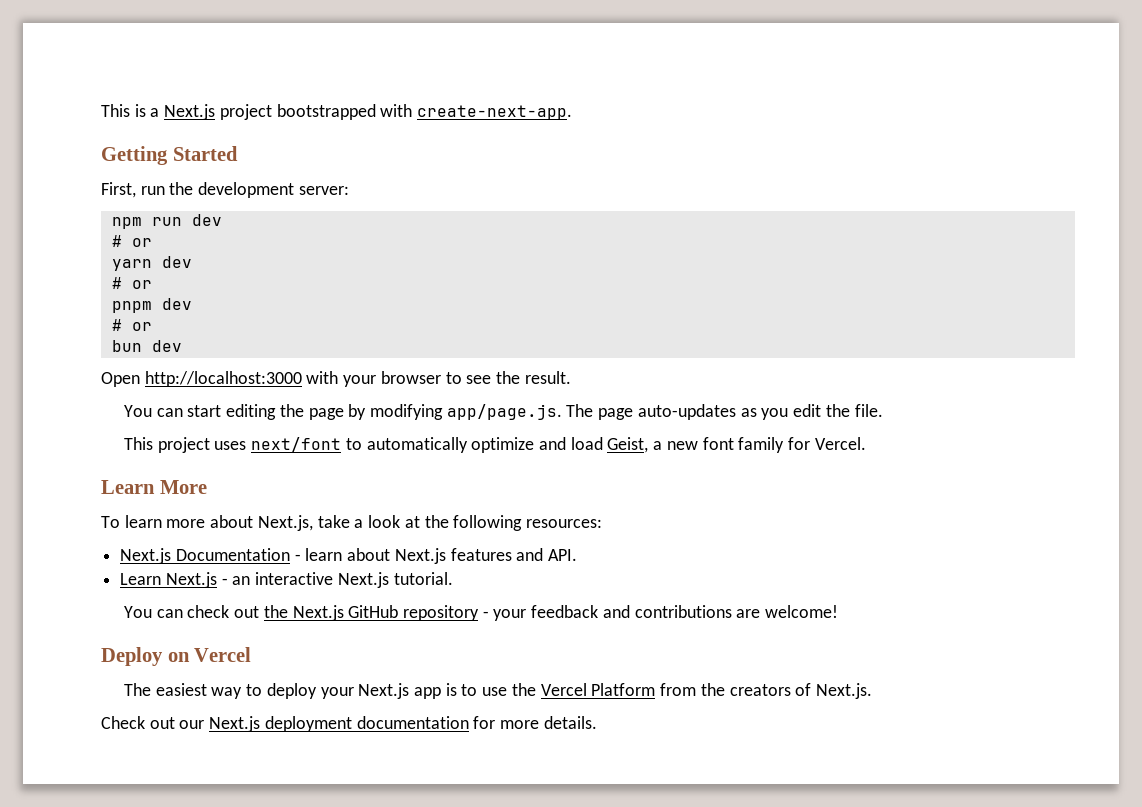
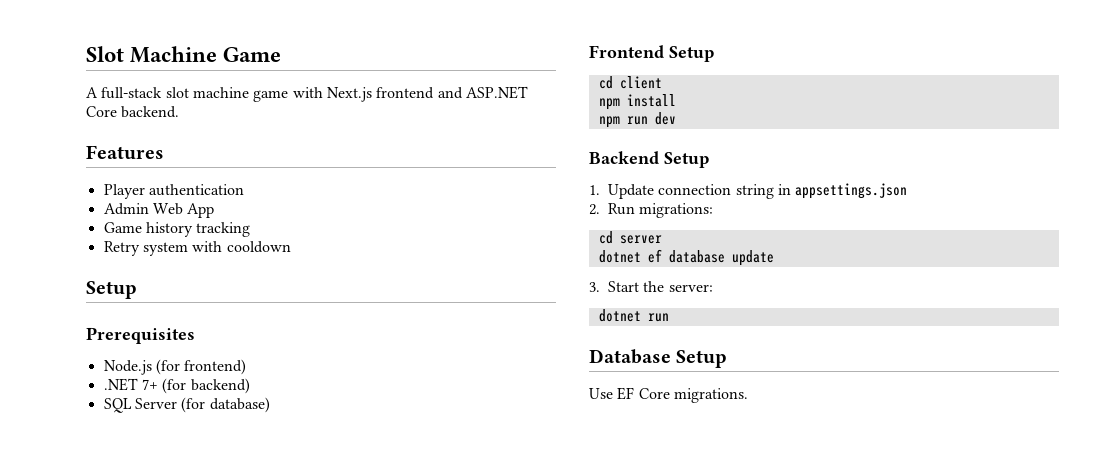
- This is a Next.js project bootstrapped with create-next-app.
- Getting Started
- First, run the development server:
+ Slot Machine Game
+ A full-stack slot machine game with Next.js frontend and ASP.NET Core backend.
+ Features
+ Player authentication
+ Admin Web App
+ Game history tracking
+ Retry system with cooldown
+ Setup
+ Prerequisites
+ Node.js (for frontend)
+ .NET 7+ (for backend)
+ SQL Server (for database)
+ Frontend Setup
+ cd client
+ npm install
  npm run dev
- # or
- yarn dev
- # or
- pnpm dev
- # or
- bun dev
- Open http://localhost:3000 with your browser to see the result.
- You can start editing the page by modifying app/page.js. The page auto-updates as you edit the file.
- This project uses next/font to automatically optimize and load Geist, a new font family for Vercel.
- Learn More
- To learn more about Next.js, take a look at the following resources:
- Next.js Documentation - learn about Next.js features and API.
- Learn Next.js - an interactive Next.js tutorial.
- You can check out the Next.js GitHub repository - your feedback and contributions are welcome!
- Deploy on Vercel
- The easiest way to deploy your Next.js app is to use the Vercel Platform from the creators of Next.js.
- Check out our Next.js deployment documentation for more details.
+ Backend Setup
+ 1. Update connection string in appsettings.json
+ 2. Run migrations:
+ cd server
+ dotnet ef database update
+ 3. Start the server:
+ dotnet run
+ Database Setup
+ Use EF Core migrations.

